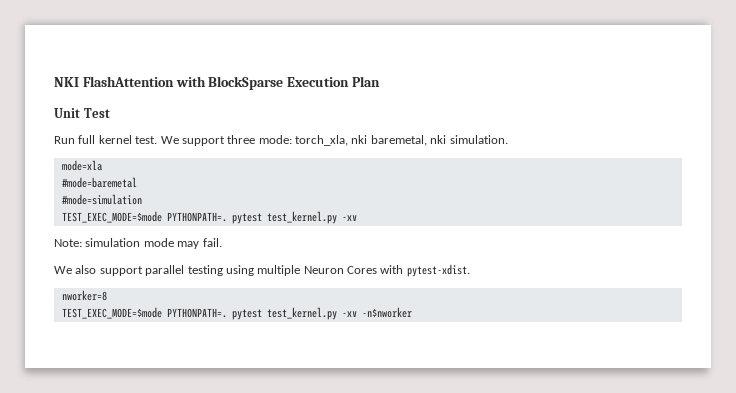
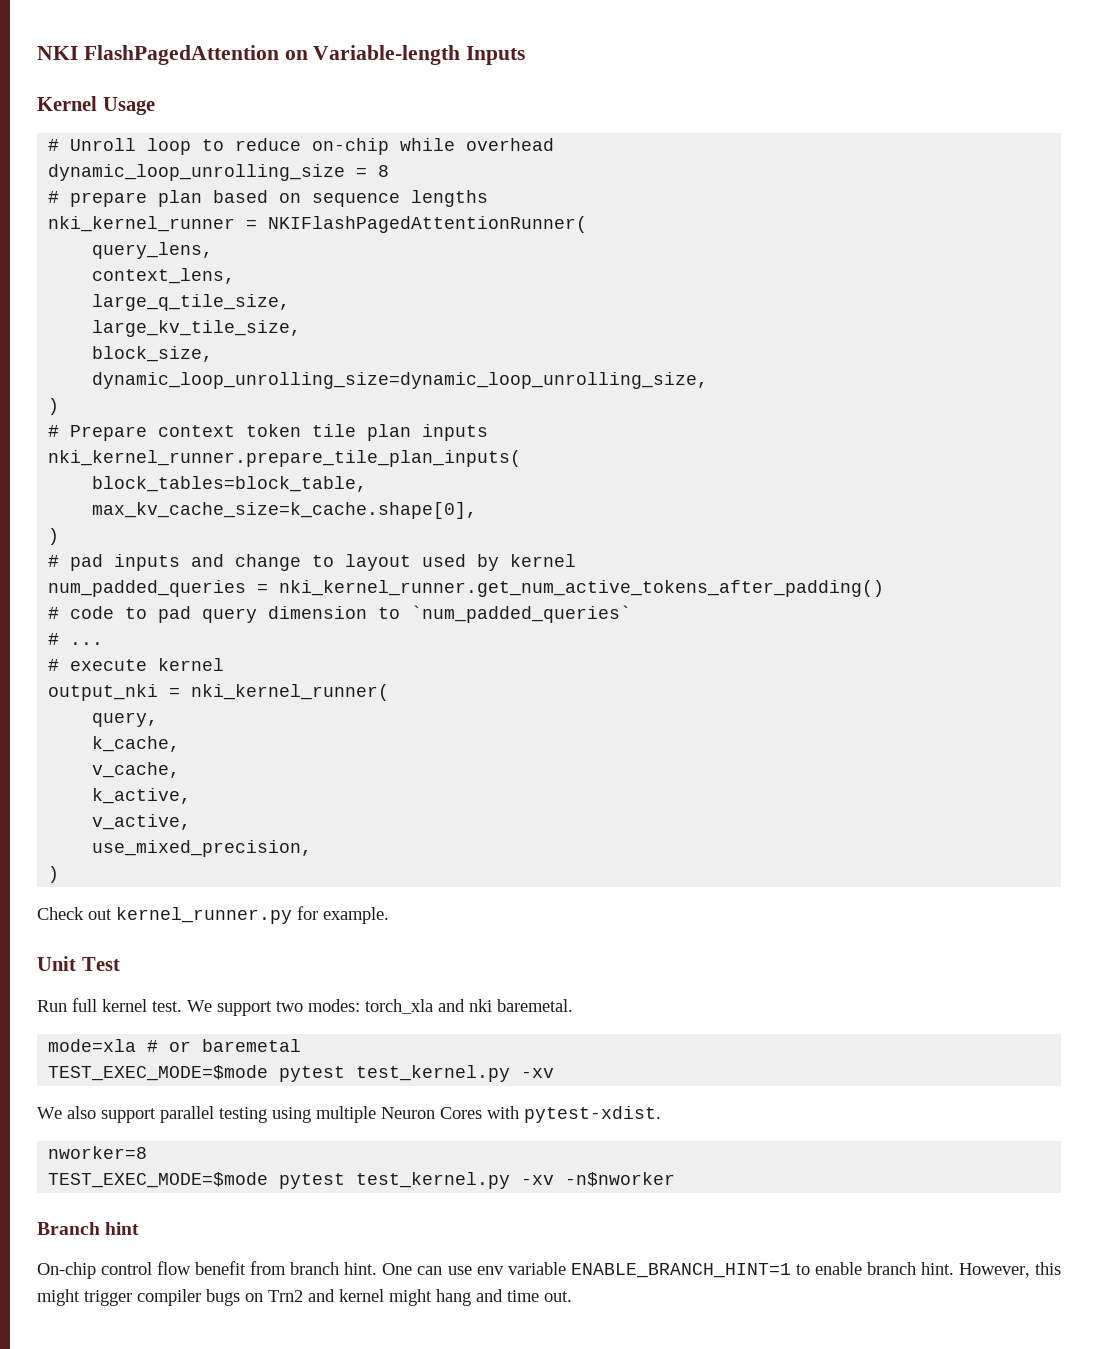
- NKI FlashAttention with BlockSparse Execution Plan
+ NKI FlashPagedAttention on Variable-length Inputs
+ Kernel Usage
+ # Unroll loop to reduce on-chip while overhead
+ dynamic_loop_unrolling_size = 8
+ # prepare plan based on sequence lengths
+ nki_kernel_runner = NKIFlashPagedAttentionRunner(
+ query_lens,
+ context_lens,
+ large_q_tile_size,
+ large_kv_tile_size,
+ block_size,
+ dynamic_loop_unrolling_size=dynamic_loop_unrolling_size,
+ )
+ # Prepare context token tile plan inputs
+ nki_kernel_runner.prepare_tile_plan_inputs(
+ block_tables=block_table,
+ max_kv_cache_size=k_cache.shape[0],
+ )
+ # pad inputs and change to layout used by kernel
+ num_padded_queries = nki_kernel_runner.get_num_active_tokens_after_padding()
+ # code to pad query dimension to `num_padded_queries`
+ # ...
+ # execute kernel
+ output_nki = nki_kernel_runner(
+ query,
+ k_cache,
+ v_cache,
+ k_active,
+ v_active,
+ use_mixed_precision,
+ )
+ Check out kernel_runner.py for example.
- We support three mode: torch_xla, nki baremetal, nki simulation.
- mode=xla
- #mode=baremetal
- #mode=simulation
- TEST_EXEC_MODE=$mode PYTHONPATH=. pytest test_kernel.py -xv
- Note: simulation mode may fail.
+ We support two modes: torch_xla and nki baremetal.
+ mode=xla # or baremetal
+ TEST_EXEC_MODE=$mode pytest test_kernel.py -xv
- TEST_EXEC_MODE=$mode PYTHONPATH=. pytest test_kernel.py -xv -n$nworker
+ TEST_EXEC_MODE=$mode pytest test_kernel.py -xv -n$nworker
+ Branch hint
+ On-chip control flow benefit from branch hint. One can use env variable ENABLE_BRANCH_HINT=1 to enable branch hint. However, this might trigger compiler bugs on Trn2 and kernel might hang and time out.

